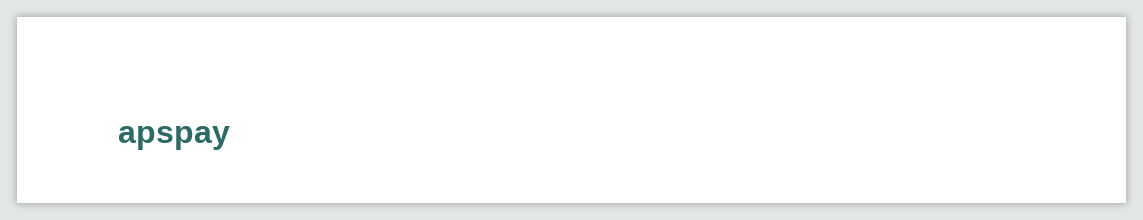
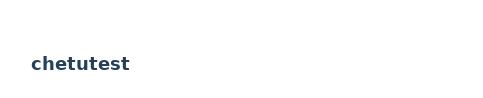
- apspay
+ chetutest

